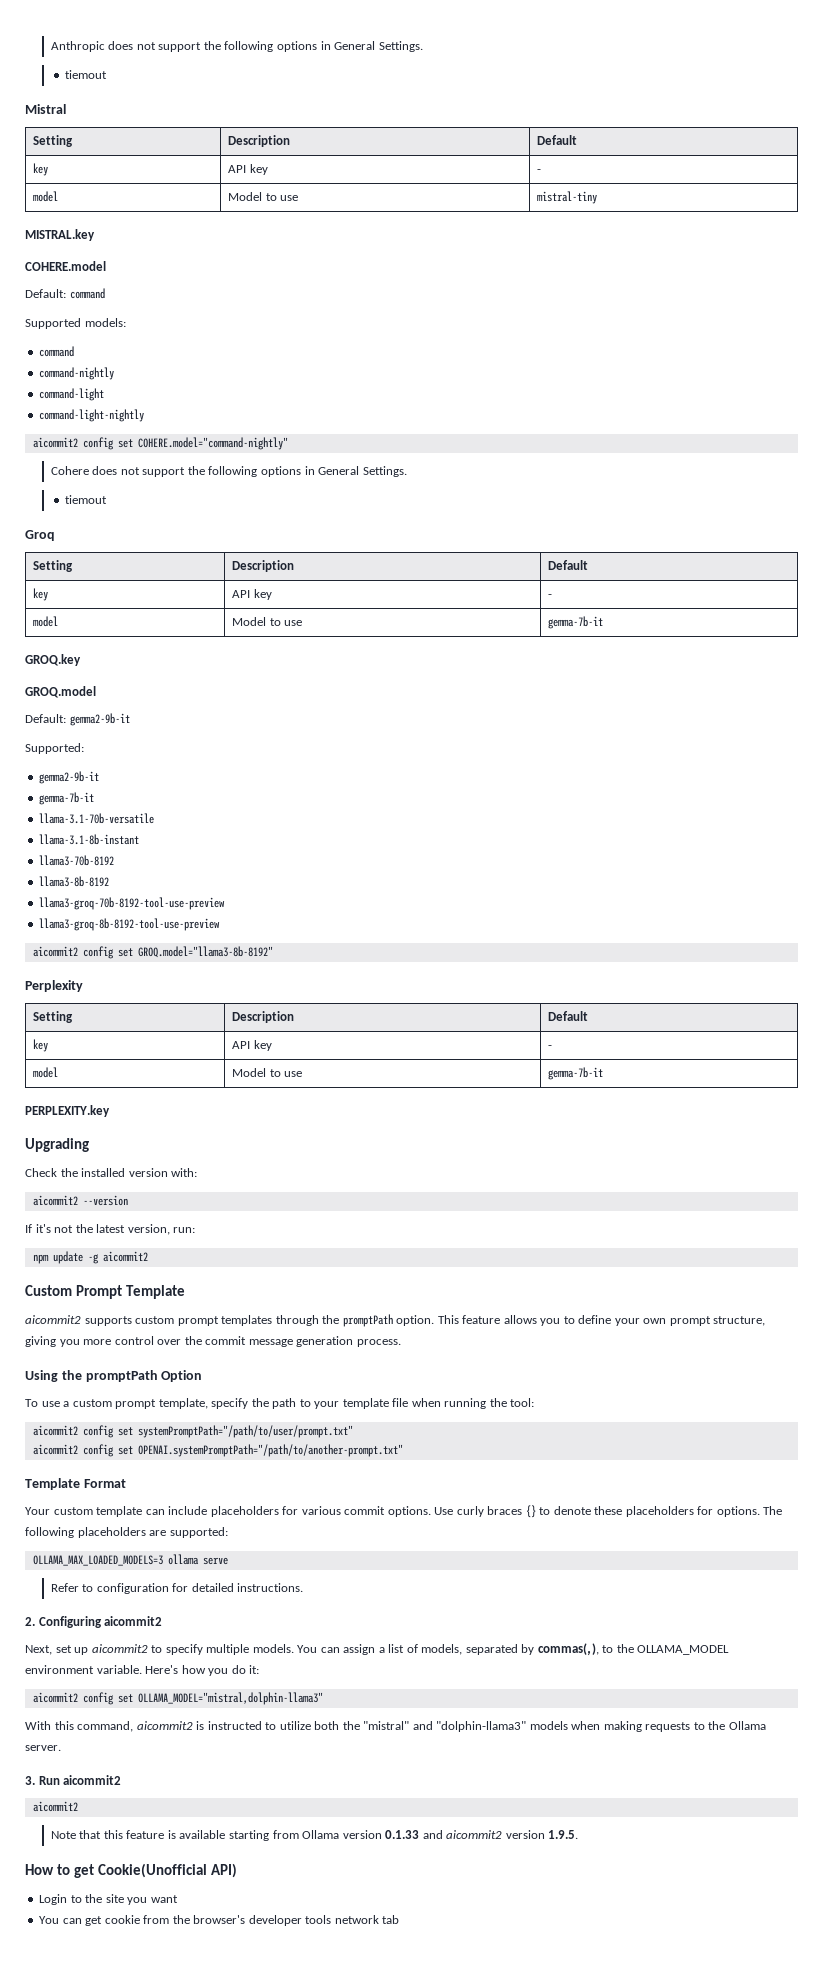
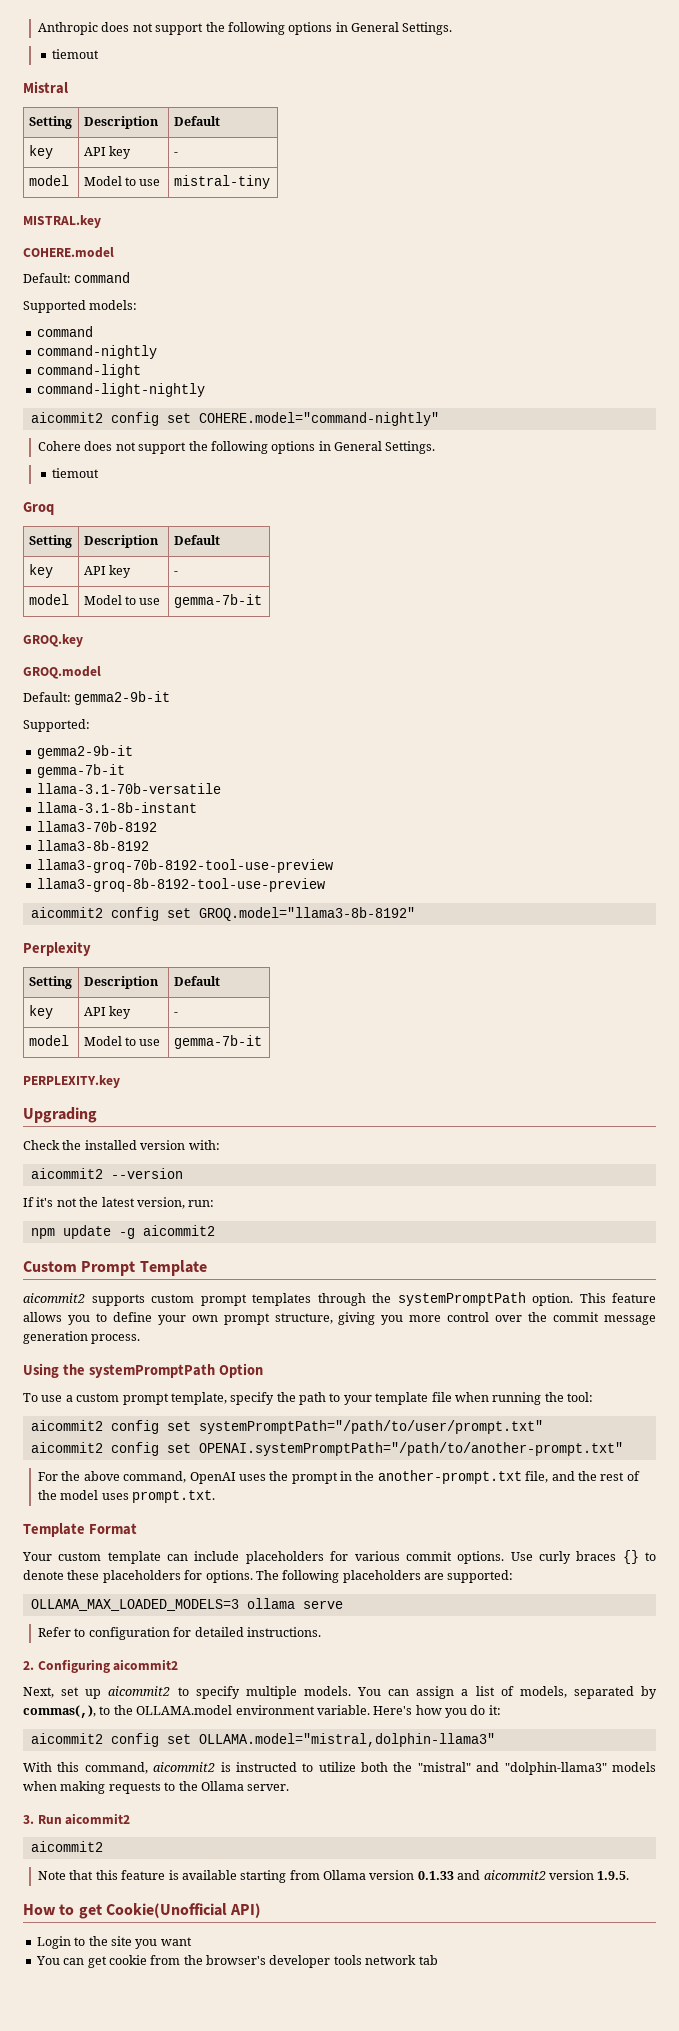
- aicommit2 supports custom prompt templates through the promptPath option.
+ aicommit2 supports custom prompt templates through the systemPromptPath option.
- Using the promptPath Option
+ Using the systemPromptPath Option
+ For the above command, OpenAI uses the prompt in the another-prompt.txt file, and the rest of the model uses prompt.txt.
- You can assign a list of models, separated by commas(,), to the OLLAMA_MODEL environment variable.
+ You can assign a list of models, separated by commas(,), to the OLLAMA.model environment variable.
- aicommit2 config set OLLAMA_MODEL="mistral,dolphin-llama3"
+ aicommit2 config set OLLAMA.model="mistral,dolphin-llama3"

